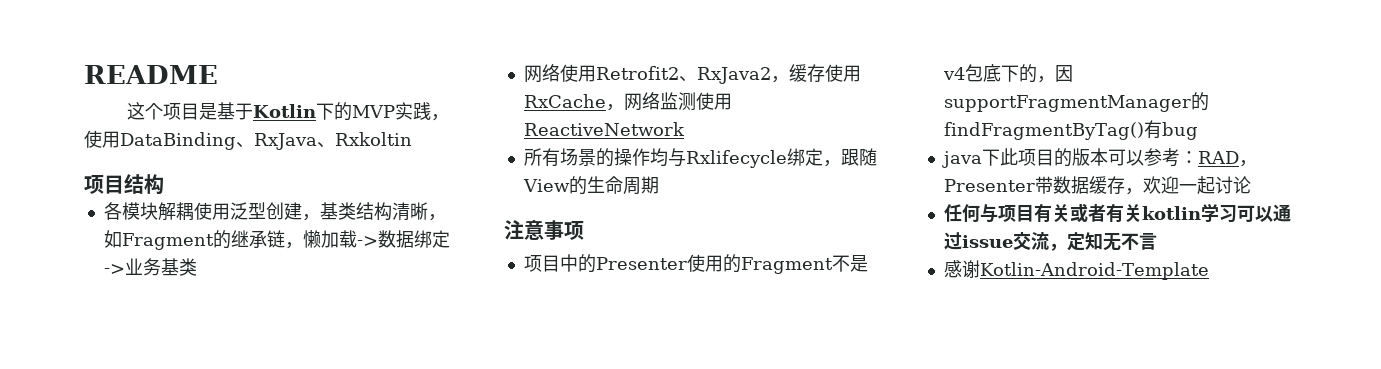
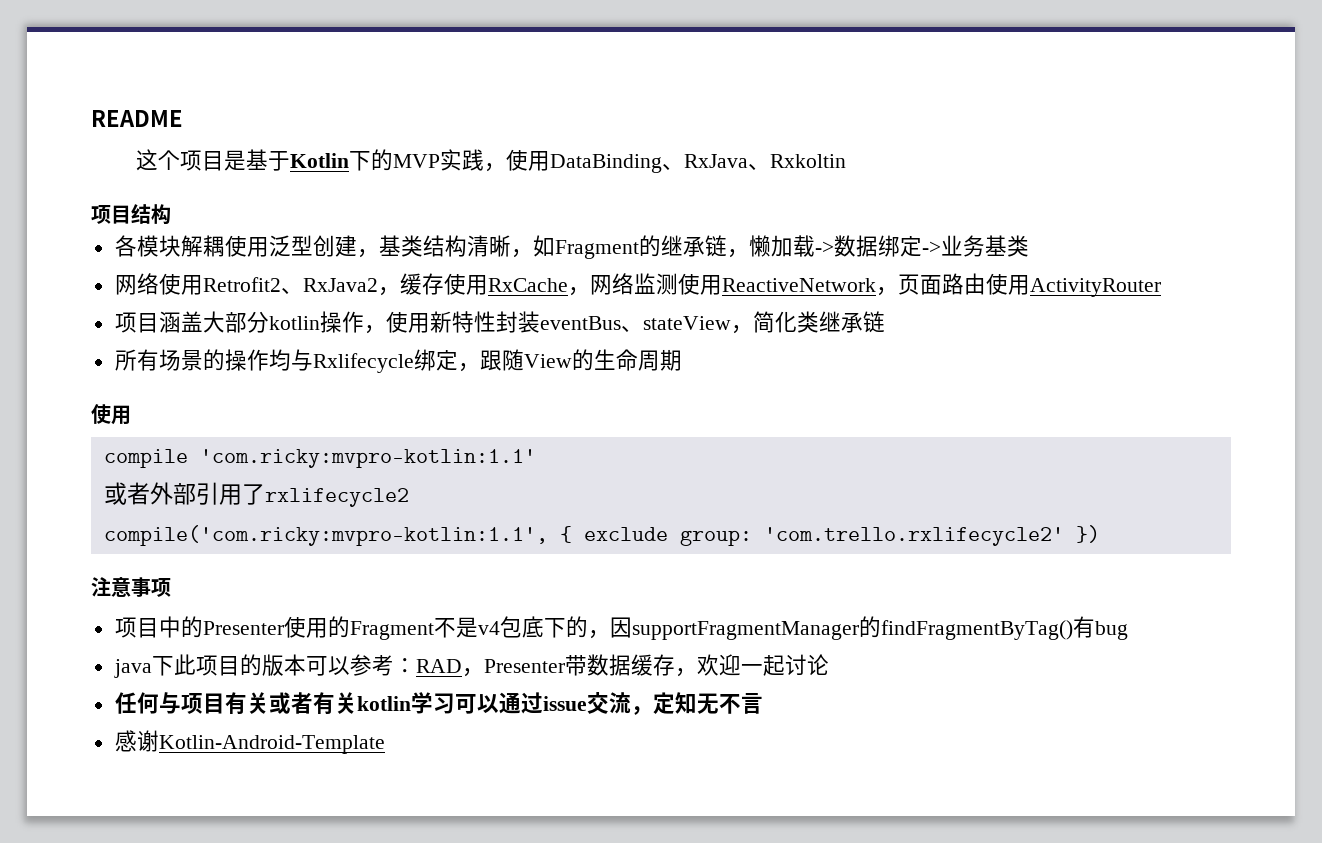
- 网络使用Retrofit2、RxJava2，缓存使用RxCache，网络监测使用ReactiveNetwork
+ 网络使用Retrofit2、RxJava2，缓存使用RxCache，网络监测使用ReactiveNetwork，页面路由使用ActivityRouter
+ 项目涵盖大部分kotlin操作，使用新特性封装eventBus、stateView，简化类继承链
  所有场景的操作均与Rxlifecycle绑定，跟随View的生命周期
+ 使用
+ compile 'com.ricky:mvpro-kotlin:1.1'
+ 或者外部引用了rxlifecycle2
+ compile('com.ricky:mvpro-kotlin:1.1', { exclude group: 'com.trello.rxlifecycle2' })

